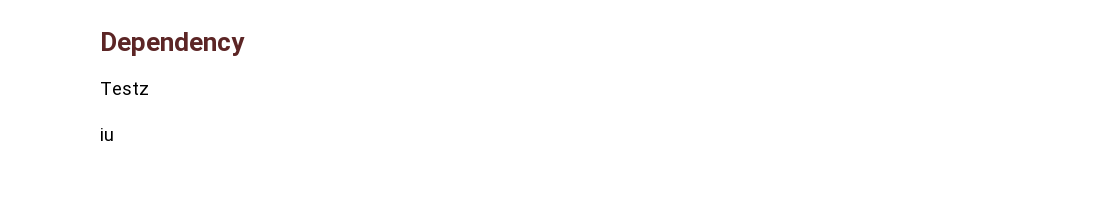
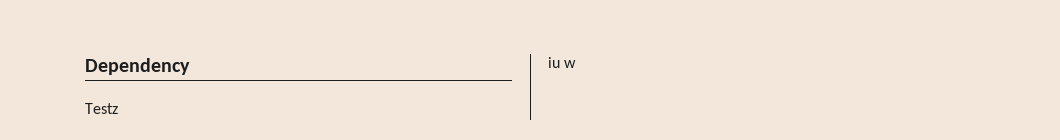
- iu
+ iu w

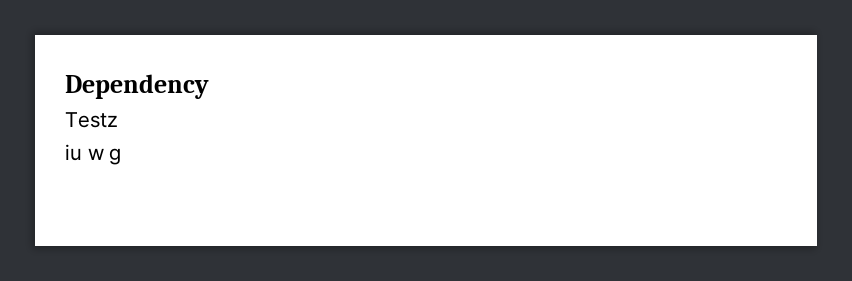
- iu w
+ iu w g

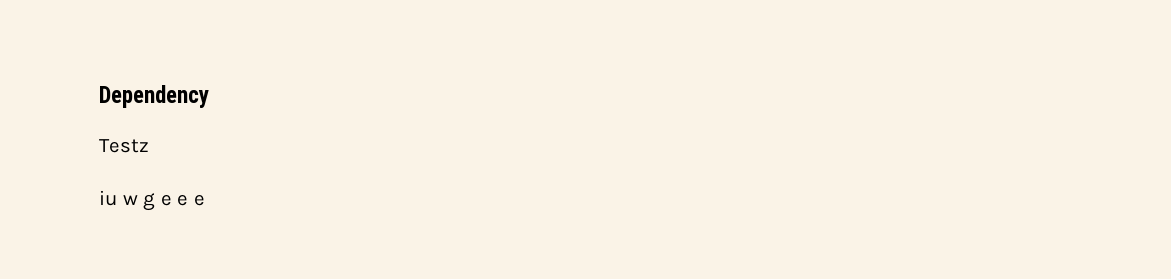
- iu w g
+ iu w g e e e

